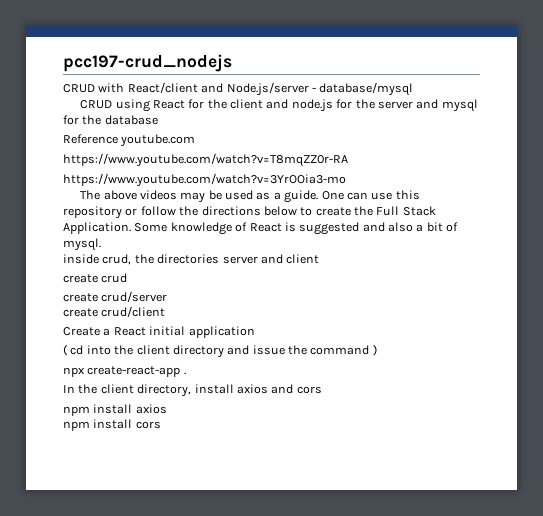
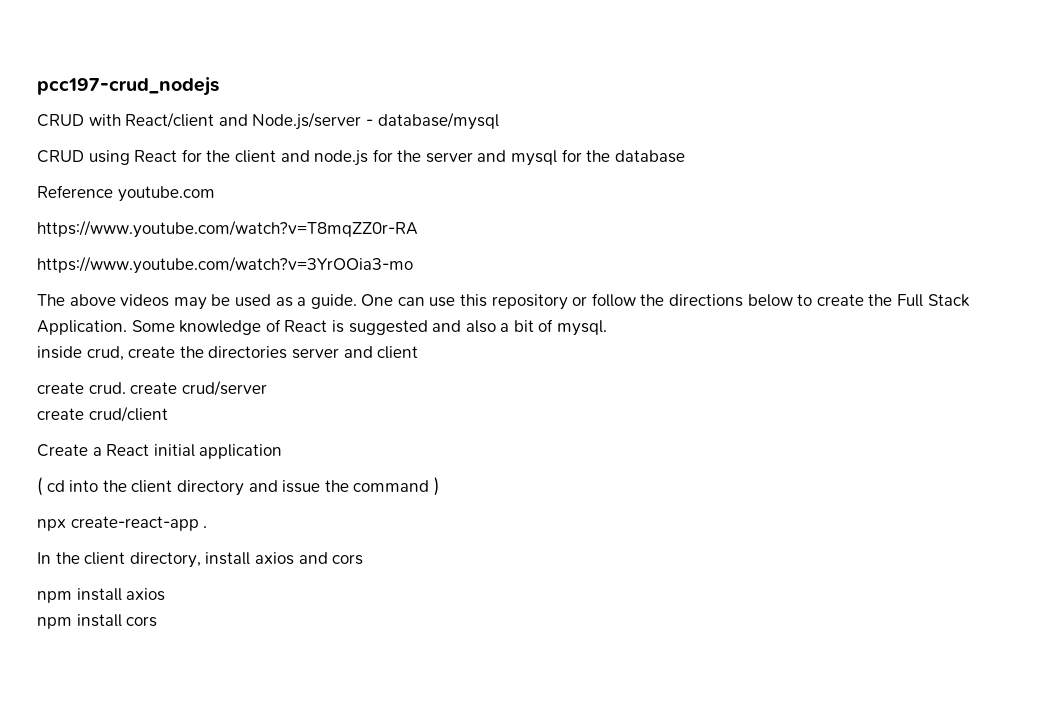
- inside crud, the directories server and client
+ inside crud, create the directories server and client
- create crud
- create crud/server
+ create crud. create crud/server

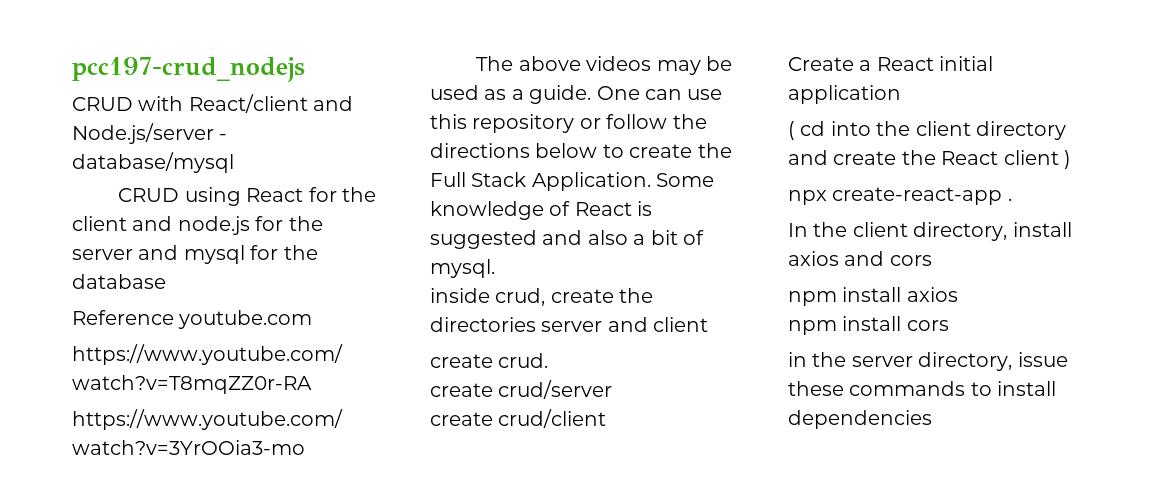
- create crud. create crud/server
+ create crud.
+ create crud/server
- ( cd into the client directory and issue the command )
+ ( cd into the client directory and create the React client )
+ in the server directory, issue these commands to install dependencies

